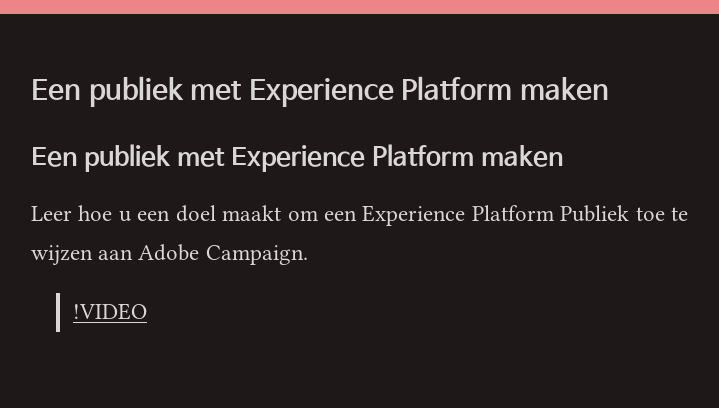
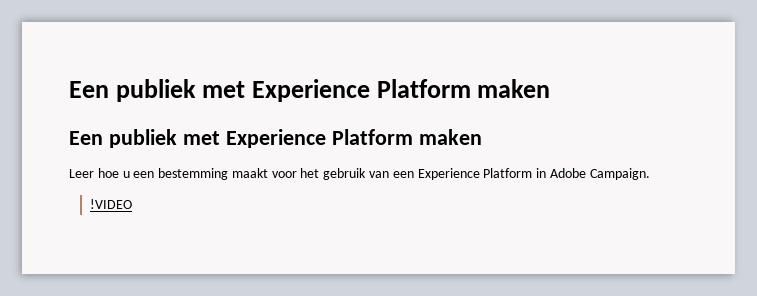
- Leer hoe u een doel maakt om een Experience Platform Publiek toe te wijzen aan Adobe Campaign.
+ Leer hoe u een bestemming maakt voor het gebruik van een Experience Platform in Adobe Campaign.

